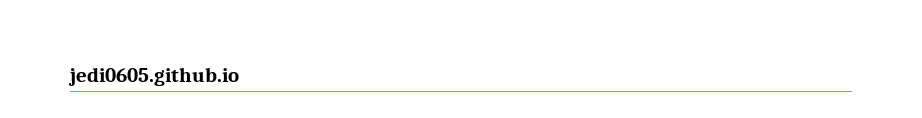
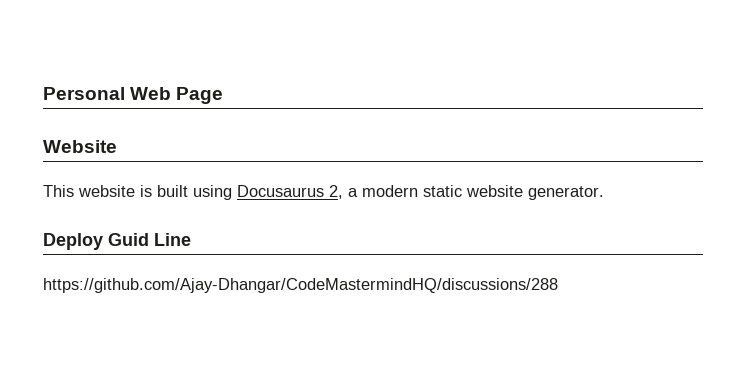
- jedi0605.github.io
+ Personal Web Page
+ Website
+ This website is built using Docusaurus 2, a modern static website generator.
+ Deploy Guid Line
+ https://github.com/Ajay-Dhangar/CodeMastermindHQ/discussions/288

